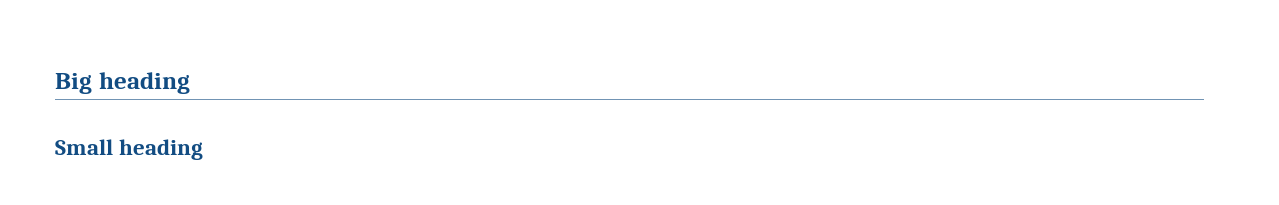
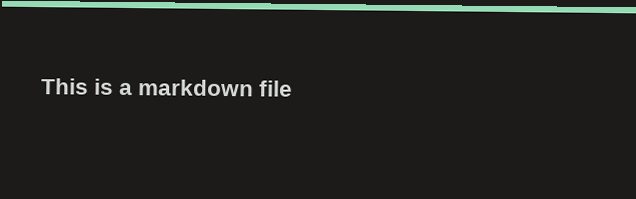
- Big heading
- Small heading
+ This is a markdown file

